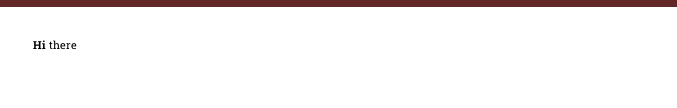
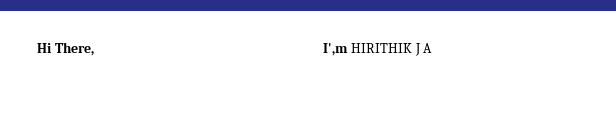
- Hi there
+ Hi There,
+ I',m HIRITHIK J A

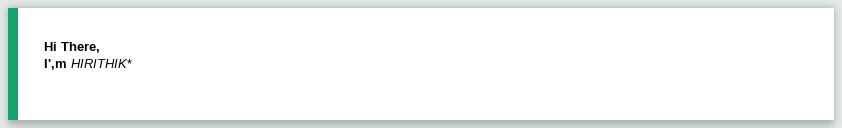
- I',m HIRITHIK J A
+ I',m HIRITHIK*

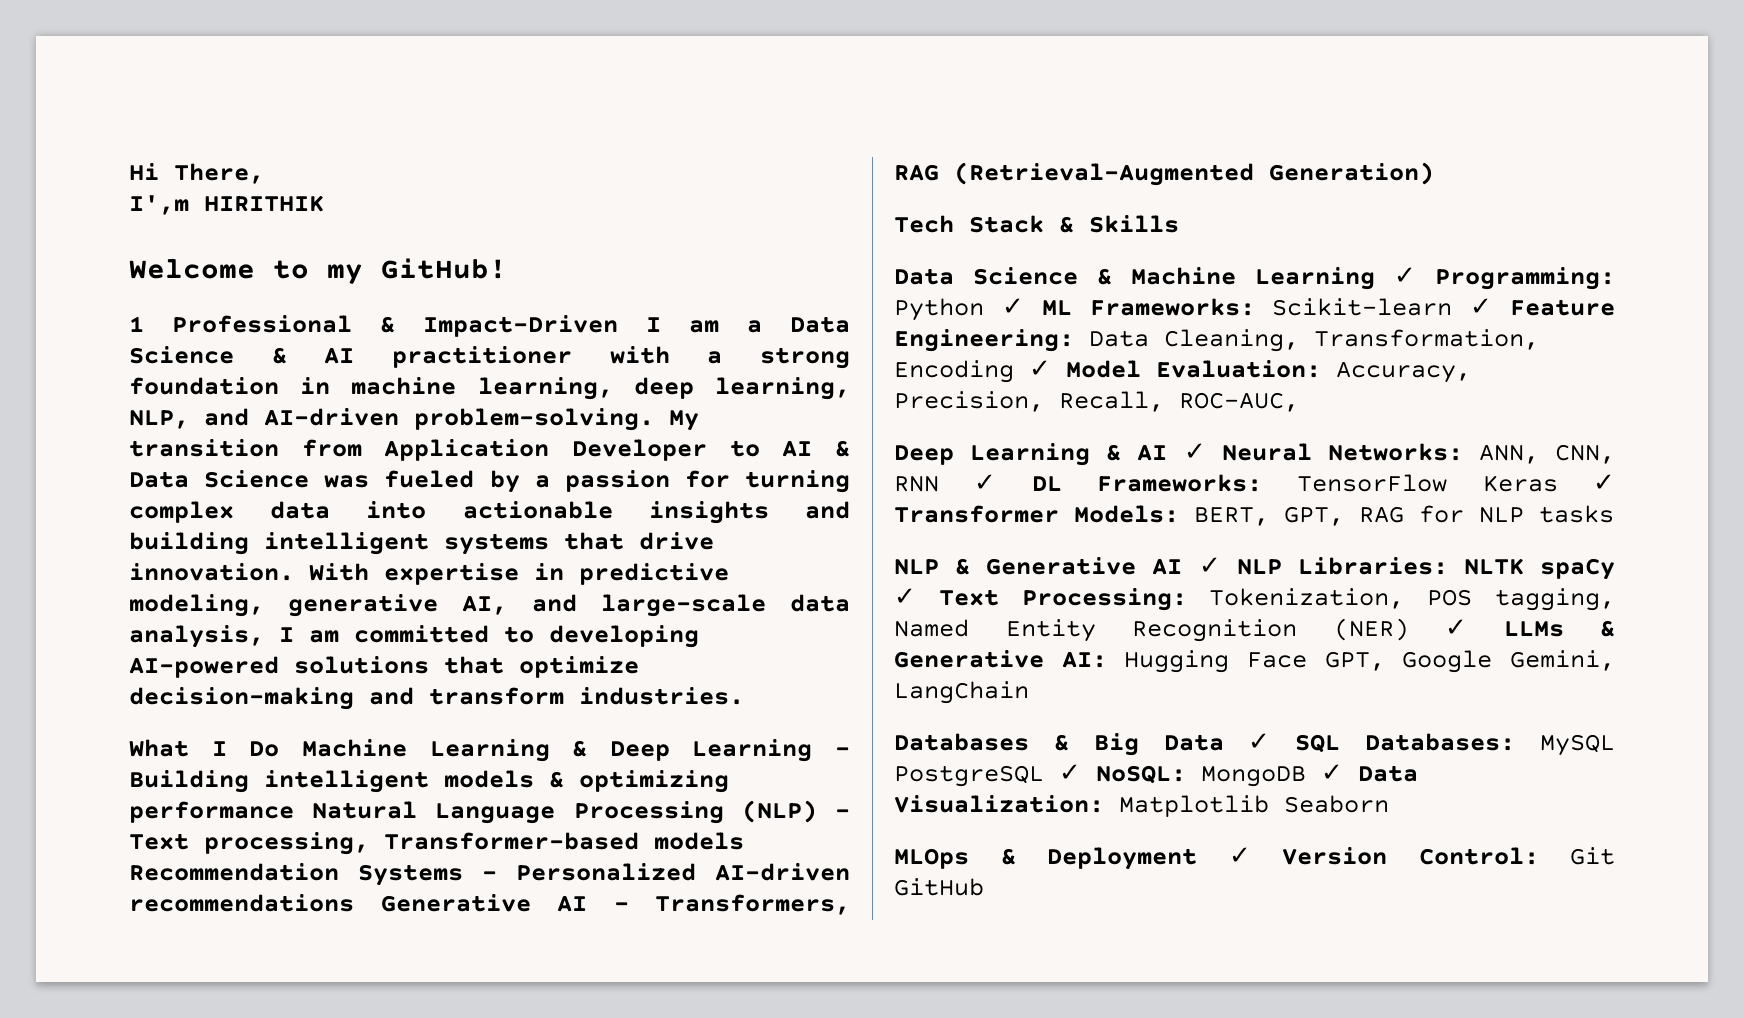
- I',m HIRITHIK*
+ I',m HIRITHIK
+ Welcome to my GitHub!
+ 1 Professional & Impact-Driven I am a Data Science & AI practitioner with a strong foundation in machine learning, deep learning, NLP, and AI-driven problem-solving. My transition from Application Developer to AI & Data Science was fueled by a passion for turning complex data into actionable insights and building intelligent systems that drive innovation. With expertise in predictive modeling, generative AI, and large-scale data analysis, I am committed to developing AI-powered solutions that optimize decision-making and transform industries.
+ What I Do Machine Learning & Deep Learning – Building intelligent models & optimizing performance Natural Language Processing (NLP) – Text processing, Transformer-based models Recommendation Systems – Personalized AI-driven recommendations Generative AI – Transformers, RAG (Retrieval-Augmented Generation)
+ Tech Stack & Skills
+ Data Science & Machine Learning ✓ Programming: Python ✓ ML Frameworks: Scikit-learn ✓ Feature Engineering: Data Cleaning, Transformation, Encoding ✓ Model Evaluation: Accuracy, Precision, Recall, ROC-AUC,
+ Deep Learning & AI ✓ Neural Networks: ANN, CNN, RNN ✓ DL Frameworks: TensorFlow Keras ✓ Transformer Models: BERT, GPT, RAG for NLP tasks
+ NLP & Generative AI ✓ NLP Libraries: NLTK spaCy ✓ Text Processing: Tokenization, POS tagging, Named Entity Recognition (NER) ✓ LLMs & Generative AI: Hugging Face GPT, Google Gemini, LangChain
+ Databases & Big Data ✓ SQL Databases: MySQL PostgreSQL ✓ NoSQL: MongoDB ✓ Data Visualization: Matplotlib Seaborn
+ MLOps & Deployment ✓ Version Control: Git GitHub

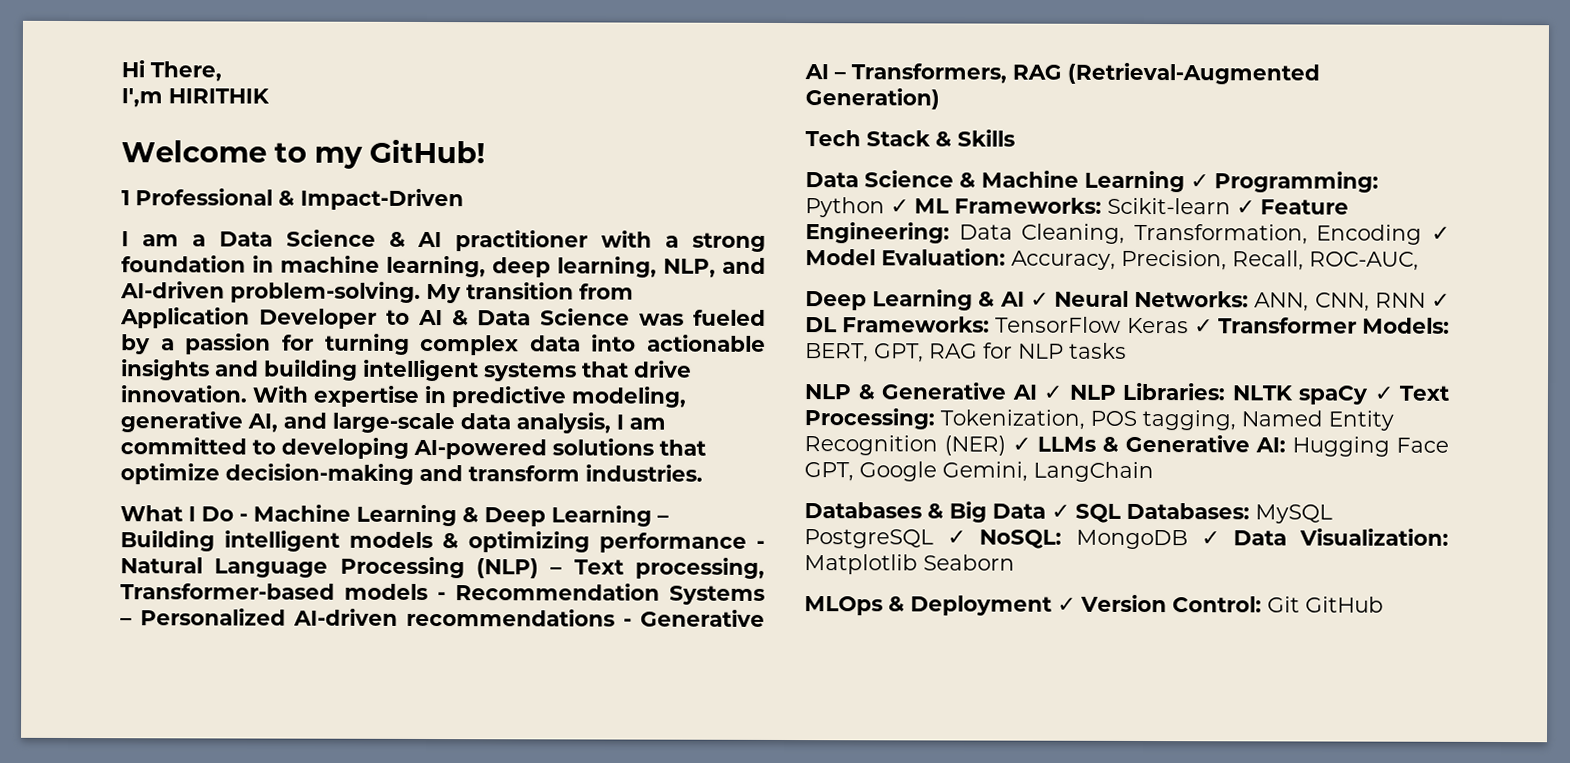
- 1 Professional & Impact-Driven I am a Data Science & AI practitioner with a strong foundation in machine learning, deep learning, NLP, and AI-driven problem-solving.
+ 1 Professional & Impact-Driven
+ I am a Data Science & AI practitioner with a strong foundation in machine learning, deep learning, NLP, and AI-driven problem-solving.
- What I Do Machine Learning & Deep Learning – Building intelligent models & optimizing performance Natural Language Processing (NLP) – Text processing, Transformer-based models Recommendation Systems – Personalized AI-driven recommendations Generative AI – Transformers, RAG (Retrieval-Augmented Generation)
+ What I Do - Machine Learning & Deep Learning – Building intelligent models & optimizing performance - Natural Language Processing (NLP) – Text processing, Transformer-based models - Recommendation Systems – Personalized AI-driven recommendations - Generative AI – Transformers, RAG (Retrieval-Augmented Generation)

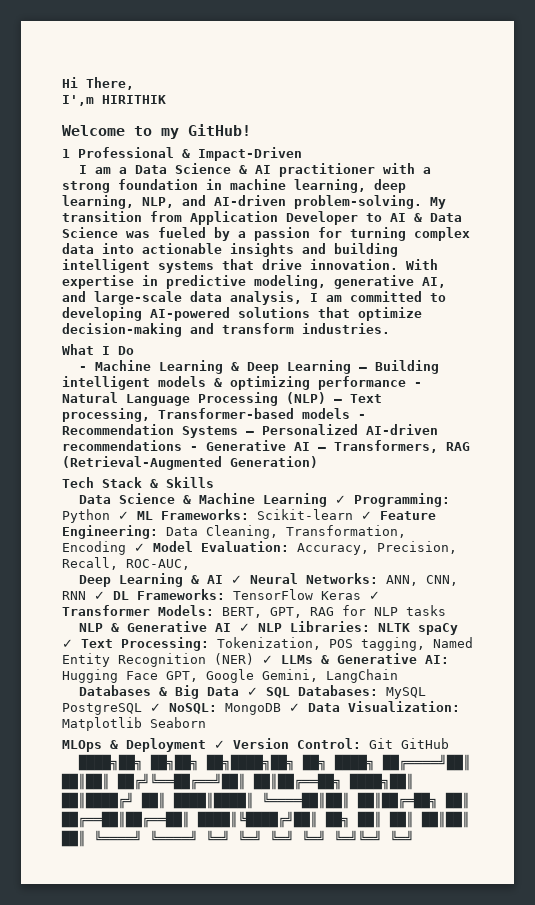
- What I Do - Machine Learning & Deep Learning – Building intelligent models & optimizing performance - Natural Language Processing (NLP) – Text processing, Transformer-based models - Recommendation Systems – Personalized AI-driven recommendations - Generative AI – Transformers, RAG (Retrieval-Augmented Generation)
+ What I Do
+ - Machine Learning & Deep Learning – Building intelligent models & optimizing performance - Natural Language Processing (NLP) – Text processing, Transformer-based models - Recommendation Systems – Personalized AI-driven recommendations - Generative AI – Transformers, RAG (Retrieval-Augmented Generation)
+ ████╗██╗ ██╗██╗ ██╗████╗██╗ ██╗ ████╗ ██╔════╝██║ ██║██║ ██╔╝╚══██╔══╝██║ ██║██╔══██╗ ████╗██║ ██║████╔╝ ██║ ████║████║ ╚════██║██║ ██║██╔═██╗ ██║ ██╔══██║██╔══██║ ████║╚████╔╝██║ ██╗ ██║ ██║ ██║██║ ██║ ╚════╝ ╚════╝ ╚═╝ ╚═╝ ╚═╝ ╚═╝ ╚═╝╚═╝ ╚═╝

